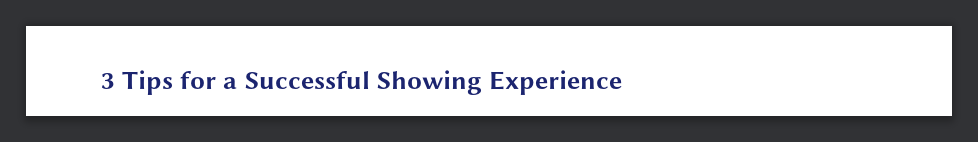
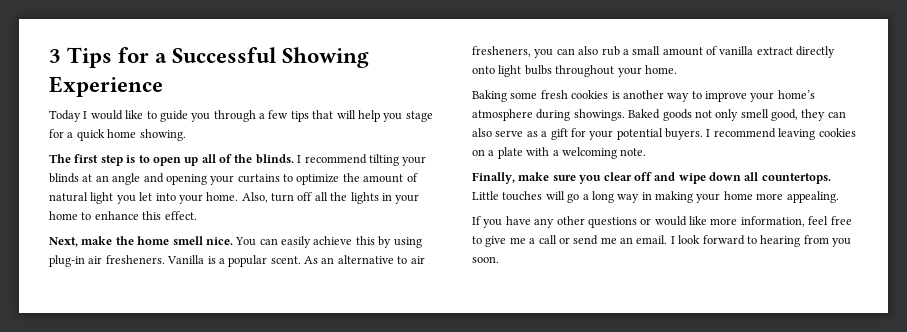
+ Today I would like to guide you through a few tips that will help you stage for a quick home showing.
+ The first step is to open up all of the blinds. I recommend tilting your blinds at an angle and opening your curtains to optimize the amount of natural light you let into your home. Also, turn off all the lights in your home to enhance this effect.
+ Next, make the home smell nice. You can easily achieve this by using plug-in air fresheners. Vanilla is a popular scent. As an alternative to air fresheners, you can also rub a small amount of vanilla extract directly onto light bulbs throughout your home.
+ Baking some fresh cookies is another way to improve your home’s atmosphere during showings. Baked goods not only smell good, they can also serve as a gift for your potential buyers. I recommend leaving cookies on a plate with a welcoming note.
+ Finally, make sure you clear off and wipe down all countertops. Little touches will go a long way in making your home more appealing.
+ If you have any other questions or would like more information, feel free to give me a call or send me an email. I look forward to hearing from you soon.

